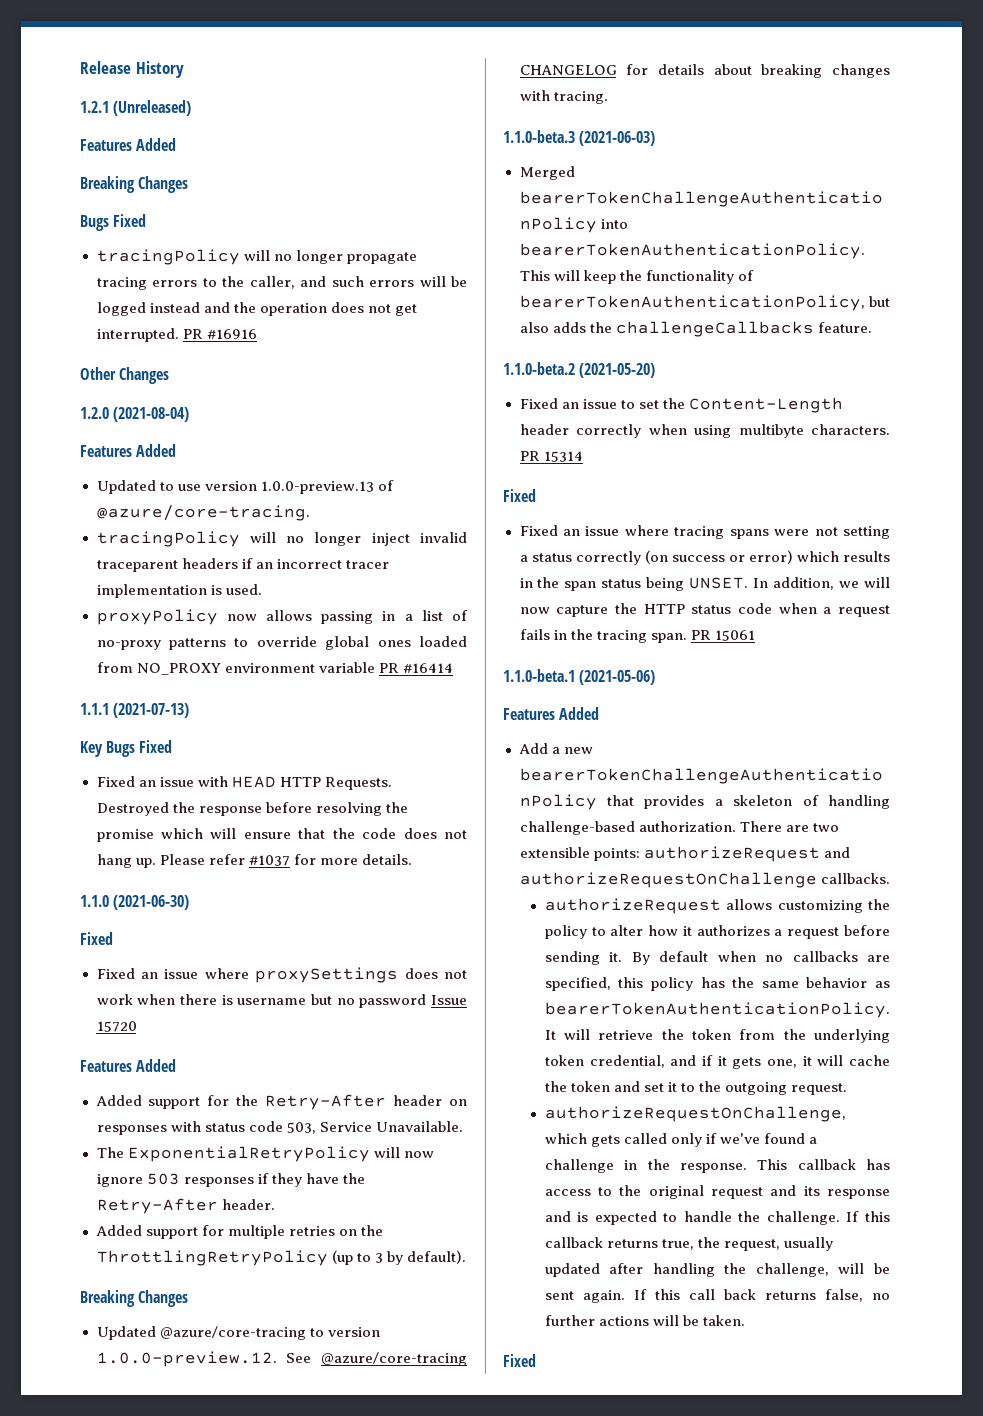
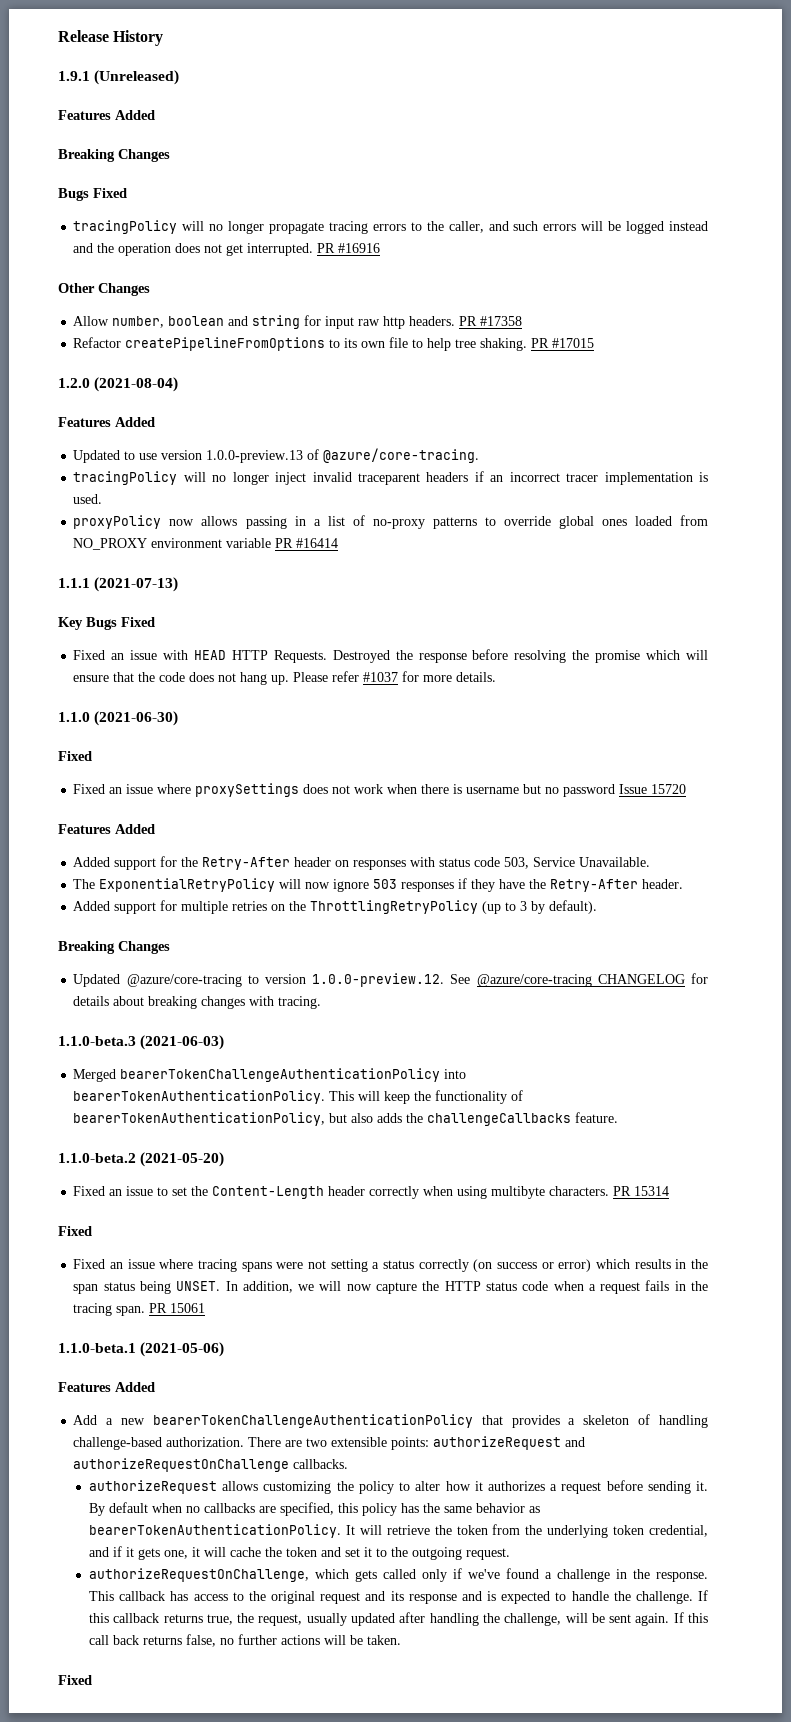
- 1.2.1 (Unreleased)
+ 1.9.1 (Unreleased)
+ Allow number, boolean and string for input raw http headers. PR #17358
+ Refactor createPipelineFromOptions to its own file to help tree shaking. PR #17015

